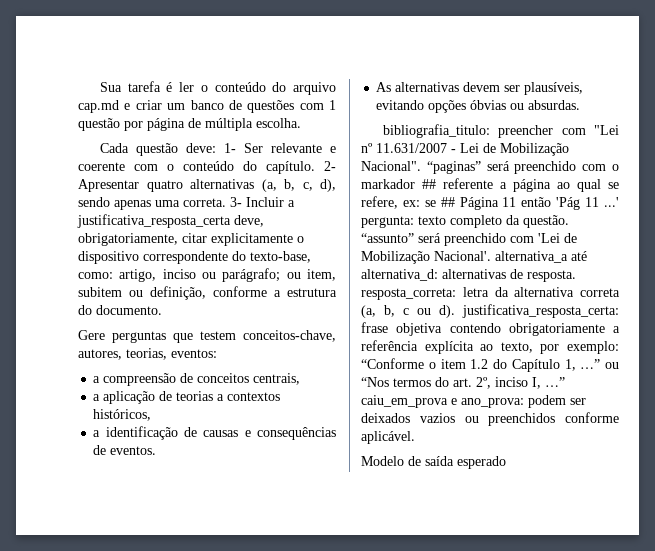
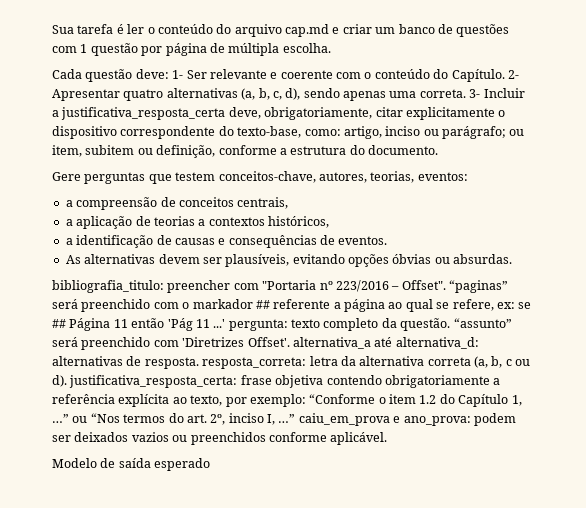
- Cada questão deve: 1- Ser relevante e coerente com o conteúdo do capítulo.
+ Cada questão deve: 1- Ser relevante e coerente com o conteúdo do Capítulo.
- bibliografia_titulo: preencher com "Lei nº 11.631/2007 - Lei de Mobilização Nacional".
+ bibliografia_titulo: preencher com "Portaria nº 223/2016 – Offset".
- “assunto” será preenchido com 'Lei de Mobilização Nacional'. alternativa_a até alternativa_d: alternativas de resposta. resposta_correta: letra da alternativa correta (a, b, c ou d). justificativa_resposta_certa: frase objetiva contendo obrigatoriamente a referência explícita ao texto, por exemplo: “Conforme o item 1.2 do Capítulo 1, …” ou “Nos termos do art. 2º, inciso I, …” caiu_em_prova e ano_prova: podem ser deixados vazios ou preenchidos conforme aplicável.
+ “assunto” será preenchido com 'Diretrizes Offset'. alternativa_a até alternativa_d: alternativas de resposta. resposta_correta: letra da alternativa correta (a, b, c ou d). justificativa_resposta_certa: frase objetiva contendo obrigatoriamente a referência explícita ao texto, por exemplo: “Conforme o item 1.2 do Capítulo 1, …” ou “Nos termos do art. 2º, inciso I, …” caiu_em_prova e ano_prova: podem ser deixados vazios ou preenchidos conforme aplicável.

